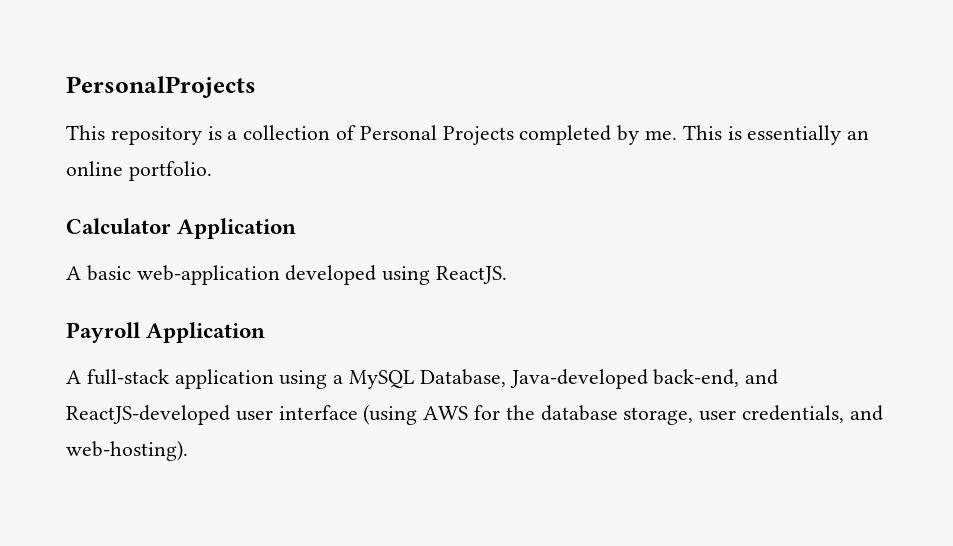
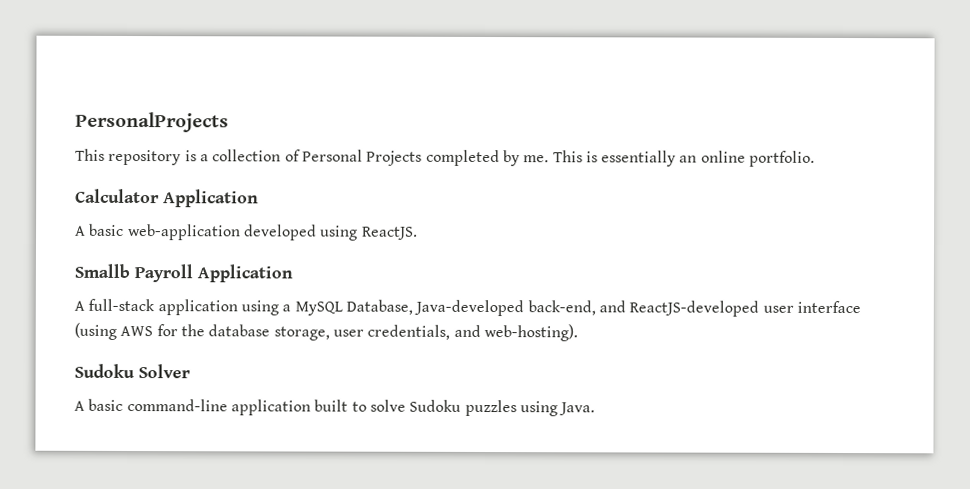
- Payroll Application
+ Smallb Payroll Application
+ Sudoku Solver
+ A basic command-line application built to solve Sudoku puzzles using Java.

